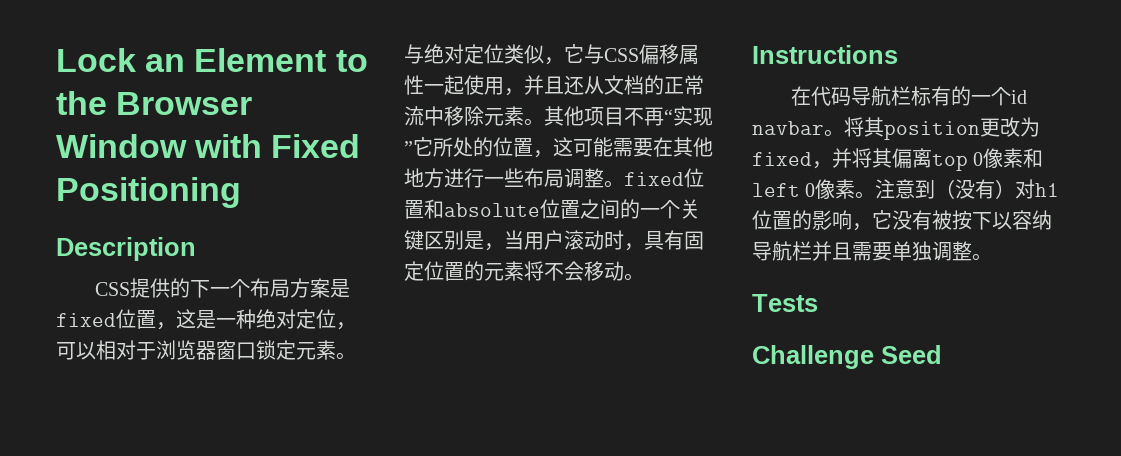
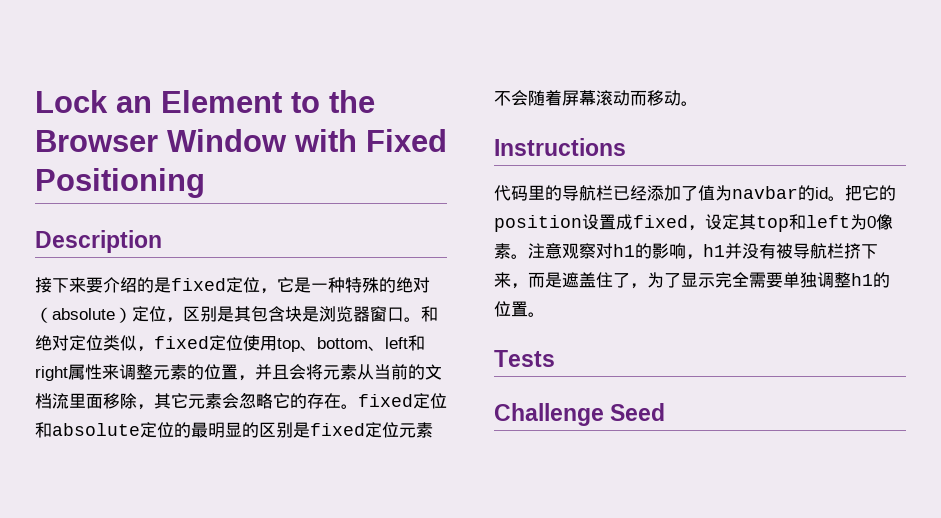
- CSS提供的下一个布局方案是fixed位置，这是一种绝对定位，可以相对于浏览器窗口锁定元素。与绝对定位类似，它与CSS偏移属性一起使用，并且还从文档的正常流中移除元素。其他项目不再“实现”它所处的位置，这可能需要在其他地方进行一些布局调整。fixed位置和absolute位置之间的一个关键区别是，当用户滚动时，具有固定位置的元素将不会移动。
+ 接下来要介绍的是fixed定位，它是一种特殊的绝对（absolute）定位，区别是其包含块是浏览器窗口。和绝对定位类似，fixed定位使用top、bottom、left和right属性来调整元素的位置，并且会将元素从当前的文档流里面移除，其它元素会忽略它的存在。fixed定位和absolute定位的最明显的区别是fixed定位元素不会随着屏幕滚动而移动。
  Instructions
- 在代码导航栏标有的一个id navbar。将其position更改为fixed，并将其偏离top 0像素和left 0像素。注意到（没有）对h1位置的影响，它没有被按下以容纳导航栏并且需要单独调整。
+ 代码里的导航栏已经添加了值为navbar的id。把它的position设置成fixed，设定其top和left为0像素。注意观察对h1的影响，h1并没有被导航栏挤下来，而是遮盖住了，为了显示完全需要单独调整h1的位置。

